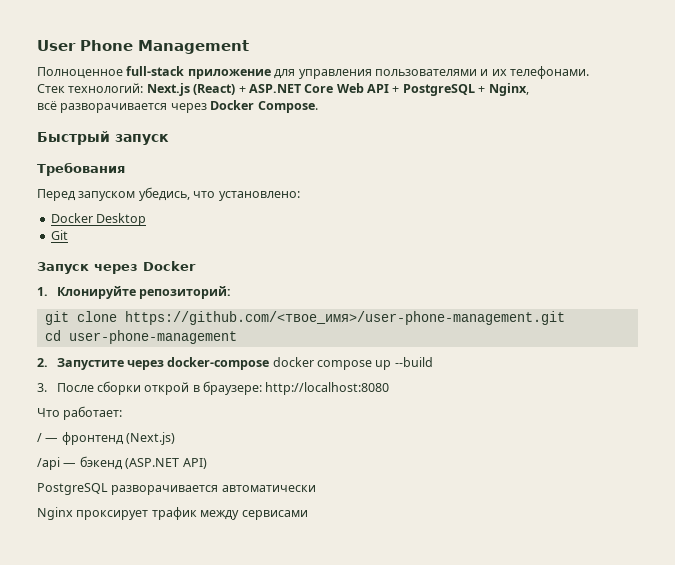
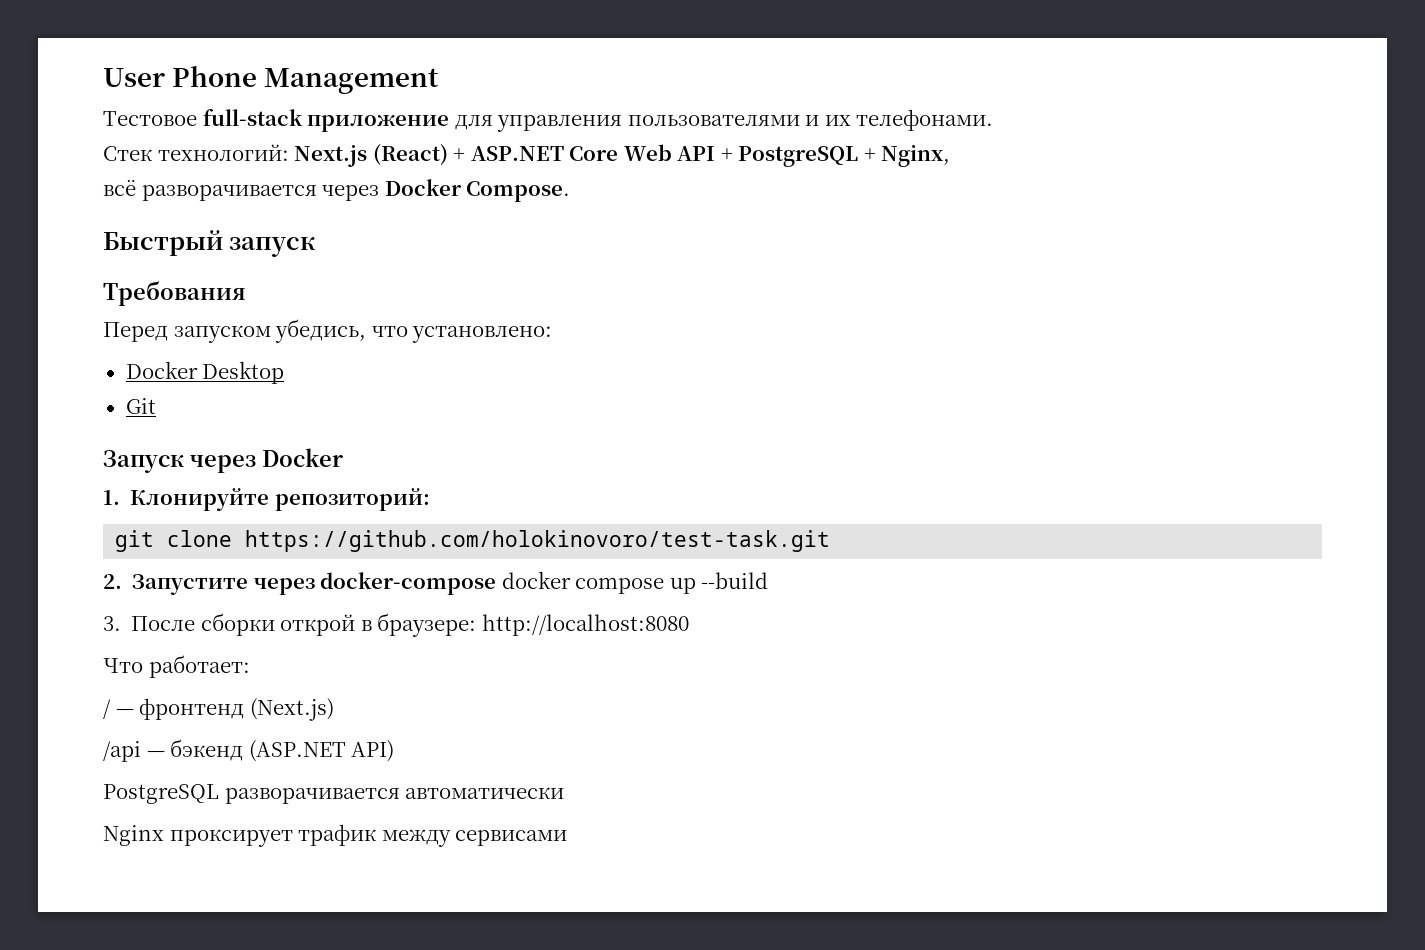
- Полноценное full-stack приложение для управления пользователями и их телефонами.
+ Тестовое full-stack приложение для управления пользователями и их телефонами.
- git clone https://github.com/<твое_имя>/user-phone-management.git
- cd user-phone-management
+ git clone https://github.com/holokinovoro/test-task.git

